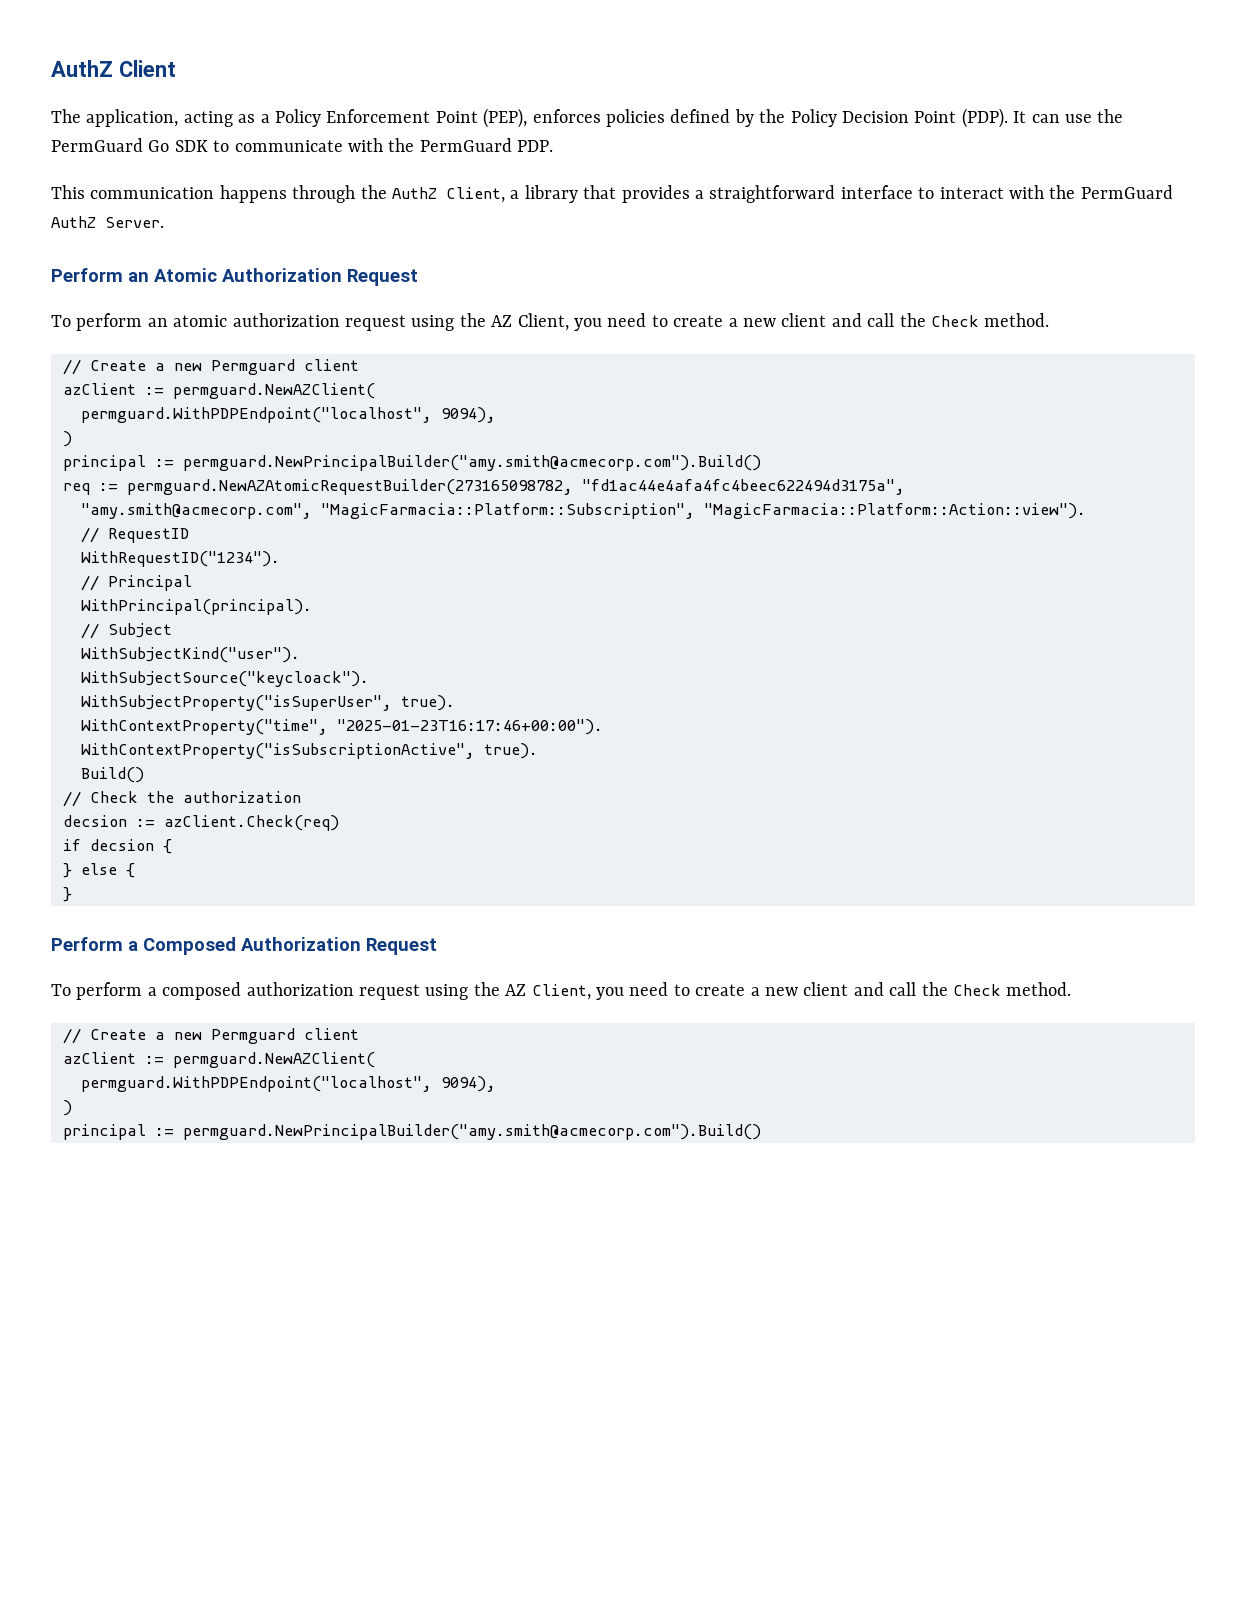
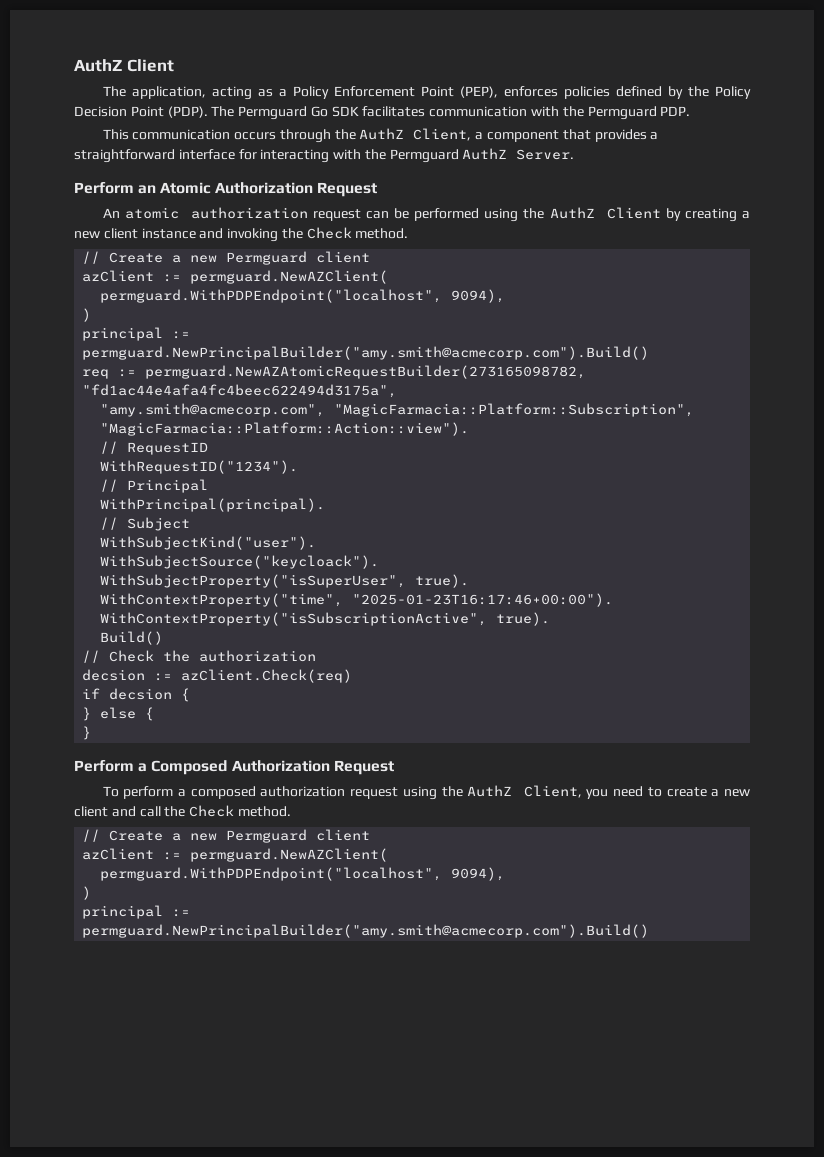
- It can use the PermGuard Go SDK to communicate with the PermGuard PDP.
+ The Permguard Go SDK facilitates communication with the Permguard PDP.
- This communication happens through the AuthZ Client, a library that provides a straightforward interface to interact with the PermGuard AuthZ Server.
+ This communication occurs through the AuthZ Client, a component that provides a straightforward interface for interacting with the Permguard AuthZ Server.
- To perform an atomic authorization request using the AZ Client, you need to create a new client and call the Check method.
+ An atomic authorization request can be performed using the AuthZ Client by creating a new client instance and invoking the Check method.
- To perform a composed authorization request using the AZ Client, you need to create a new client and call the Check method.
+ To perform a composed authorization request using the AuthZ Client, you need to create a new client and call the Check method.

